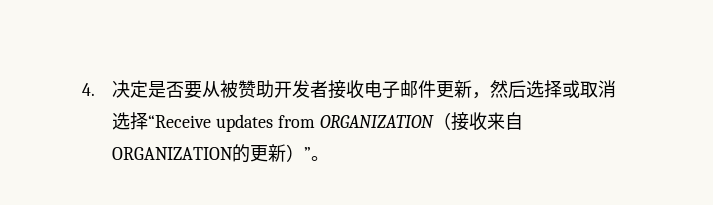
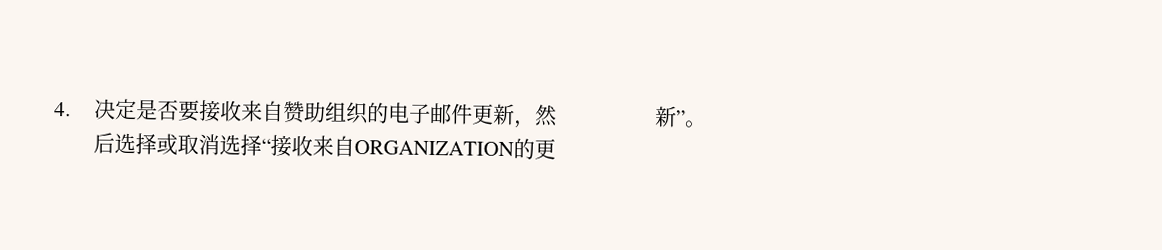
- 4.决定是否要从被赞助开发者接收电子邮件更新，然后选择或取消选择“Receive updates from ORGANIZATION（接收来自ORGANIZATION的更新）”。
+ 4.决定是否要接收来自赞助组织的电子邮件更新，然后选择或取消选择“接收来自ORGANIZATION的更新”。

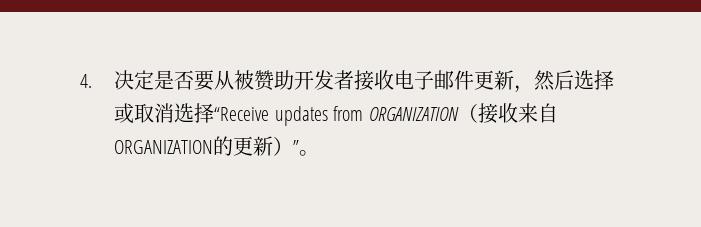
- 4.决定是否要接收来自赞助组织的电子邮件更新，然后选择或取消选择“接收来自ORGANIZATION的更新”。
+ 4.决定是否要从被赞助开发者接收电子邮件更新，然后选择或取消选择“Receive updates from ORGANIZATION（接收来自ORGANIZATION的更新）”。

